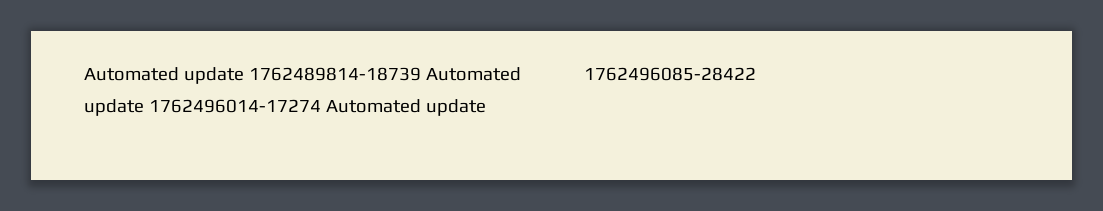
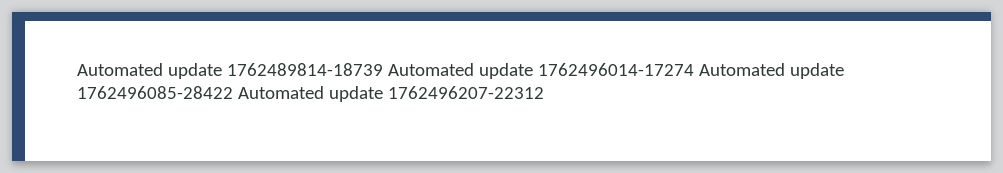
- Automated update 1762489814-18739 Automated update 1762496014-17274 Automated update 1762496085-28422
+ Automated update 1762489814-18739 Automated update 1762496014-17274 Automated update 1762496085-28422 Automated update 1762496207-22312

